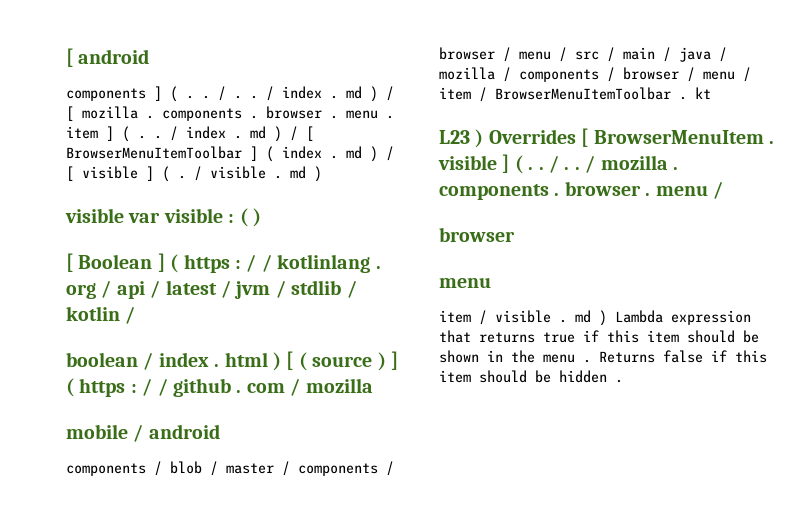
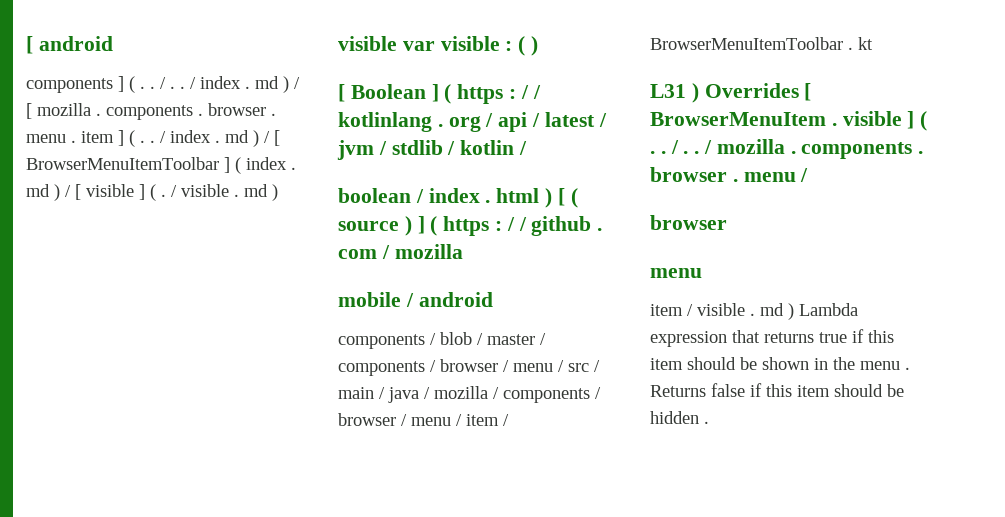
- L23 ) Overrides [ BrowserMenuItem . visible ] ( . .
+ L31 ) Overrides [ BrowserMenuItem . visible ] ( . .

